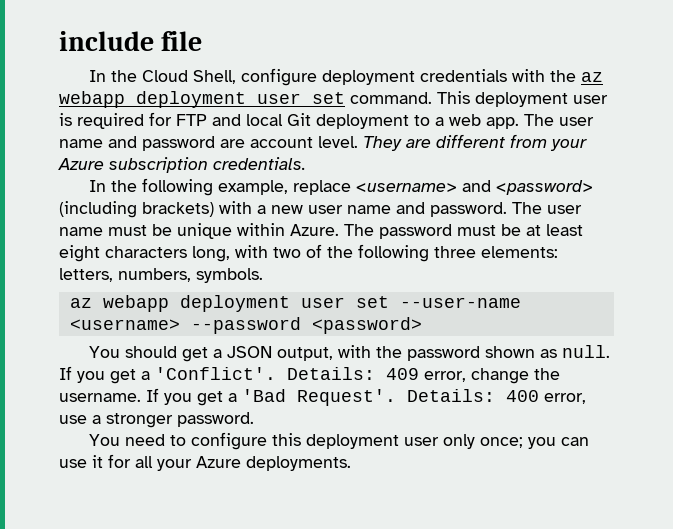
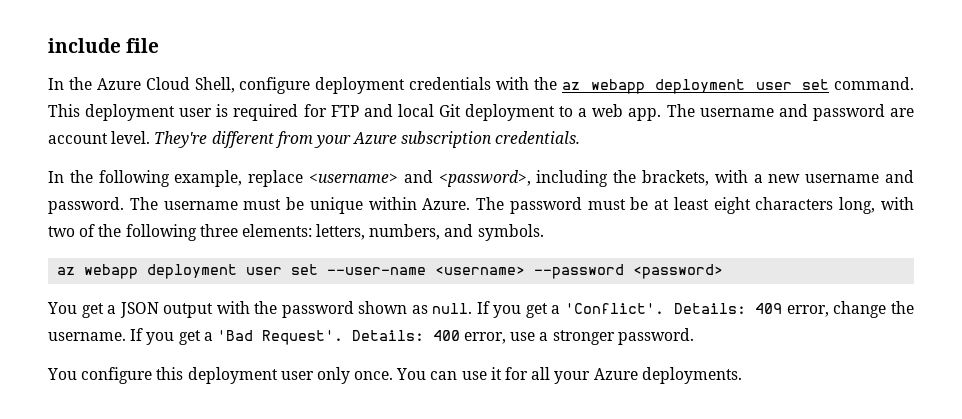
- In the Cloud Shell, configure deployment credentials with the az webapp deployment user set command.
+ In the Azure Cloud Shell, configure deployment credentials with the az webapp deployment user set command.
- The user name and password are account level.
+ The username and password are account level.
- They are different from your Azure subscription credentials.
+ They're different from your Azure subscription credentials.
- In the following example, replace <username> and <password> (including brackets) with a new user name and password.
+ In the following example, replace <username> and <password>, including the brackets, with a new username and password.
- The user name must be unique within Azure.
+ The username must be unique within Azure.
- The password must be at least eight characters long, with two of the following three elements: letters, numbers, symbols.
+ The password must be at least eight characters long, with two of the following three elements: letters, numbers, and symbols.
- You should get a JSON output, with the password shown as null.
+ You get a JSON output with the password shown as null.
- You need to configure this deployment user only once; you can use it for all your Azure deployments.
+ You configure this deployment user only once. You can use it for all your Azure deployments.

